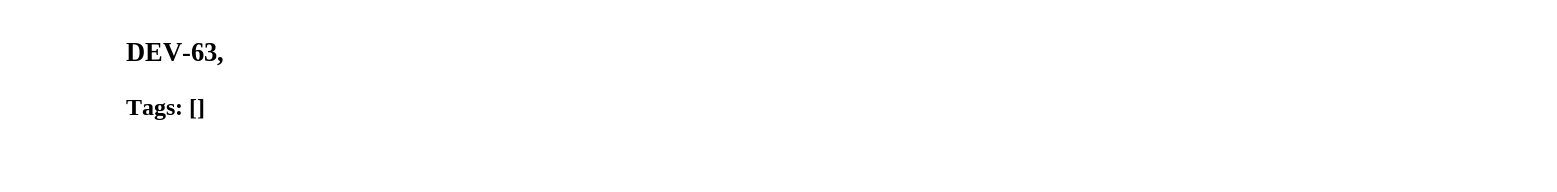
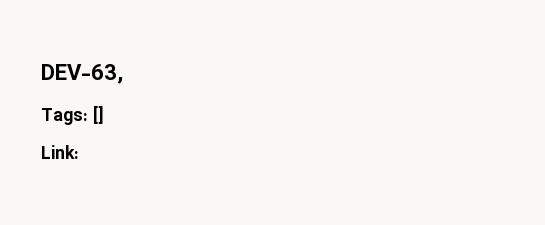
+ Link:

